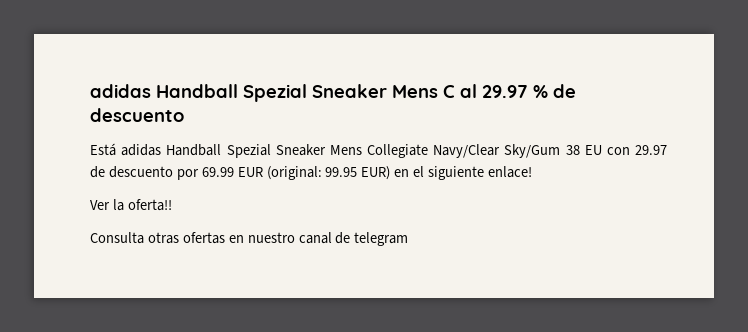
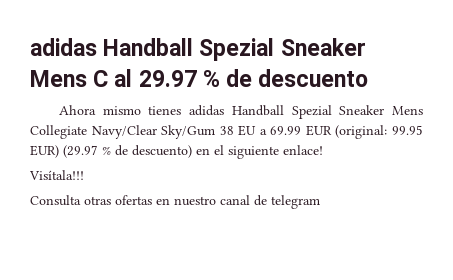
- Está adidas Handball Spezial Sneaker Mens Collegiate Navy/Clear Sky/Gum 38 EU con 29.97 de descuento por 69.99 EUR (original: 99.95 EUR) en el siguiente enlace!
+ Ahora mismo tienes adidas Handball Spezial Sneaker Mens Collegiate Navy/Clear Sky/Gum 38 EU a 69.99 EUR (original: 99.95 EUR) (29.97 % de descuento) en el siguiente enlace!
- Ver la oferta!!
+ Visítala!!!

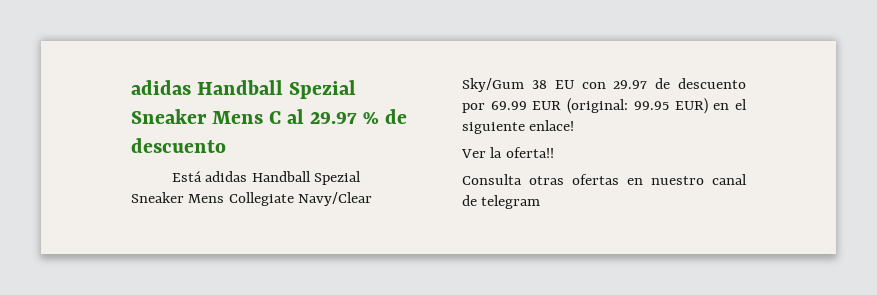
- Ahora mismo tienes adidas Handball Spezial Sneaker Mens Collegiate Navy/Clear Sky/Gum 38 EU a 69.99 EUR (original: 99.95 EUR) (29.97 % de descuento) en el siguiente enlace!
+ Está adidas Handball Spezial Sneaker Mens Collegiate Navy/Clear Sky/Gum 38 EU con 29.97 de descuento por 69.99 EUR (original: 99.95 EUR) en el siguiente enlace!
- Visítala!!!
+ Ver la oferta!!

